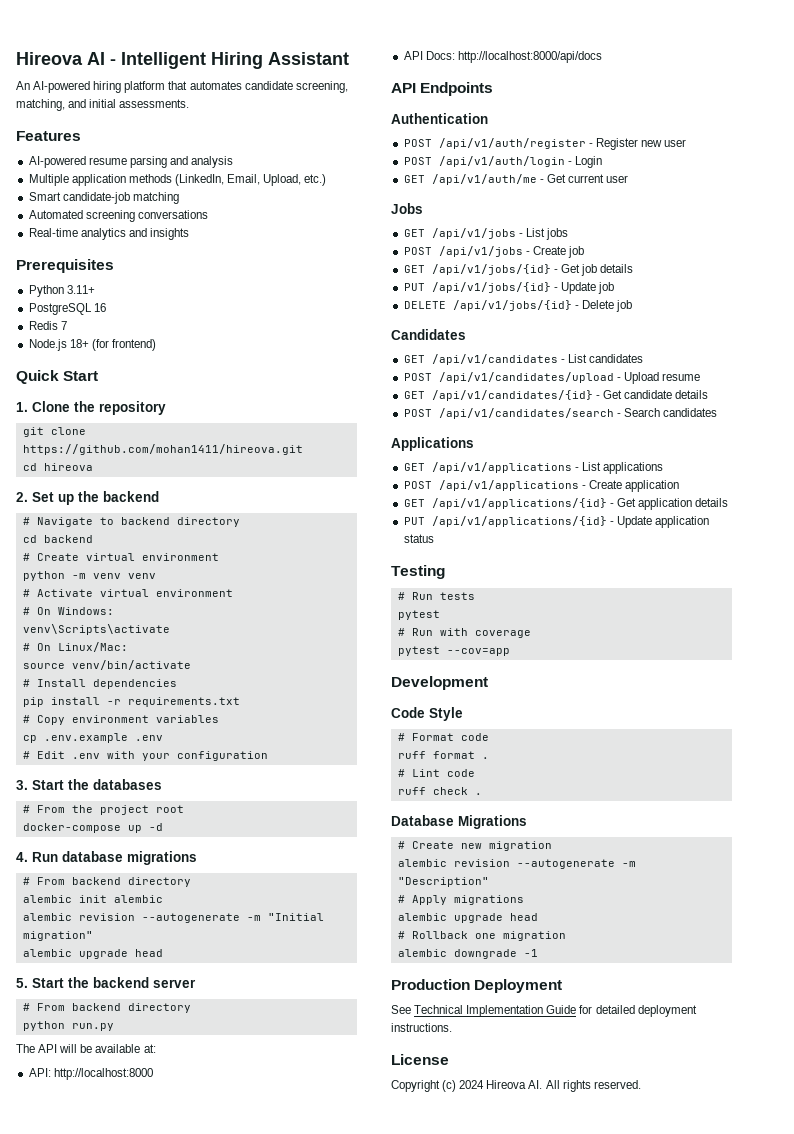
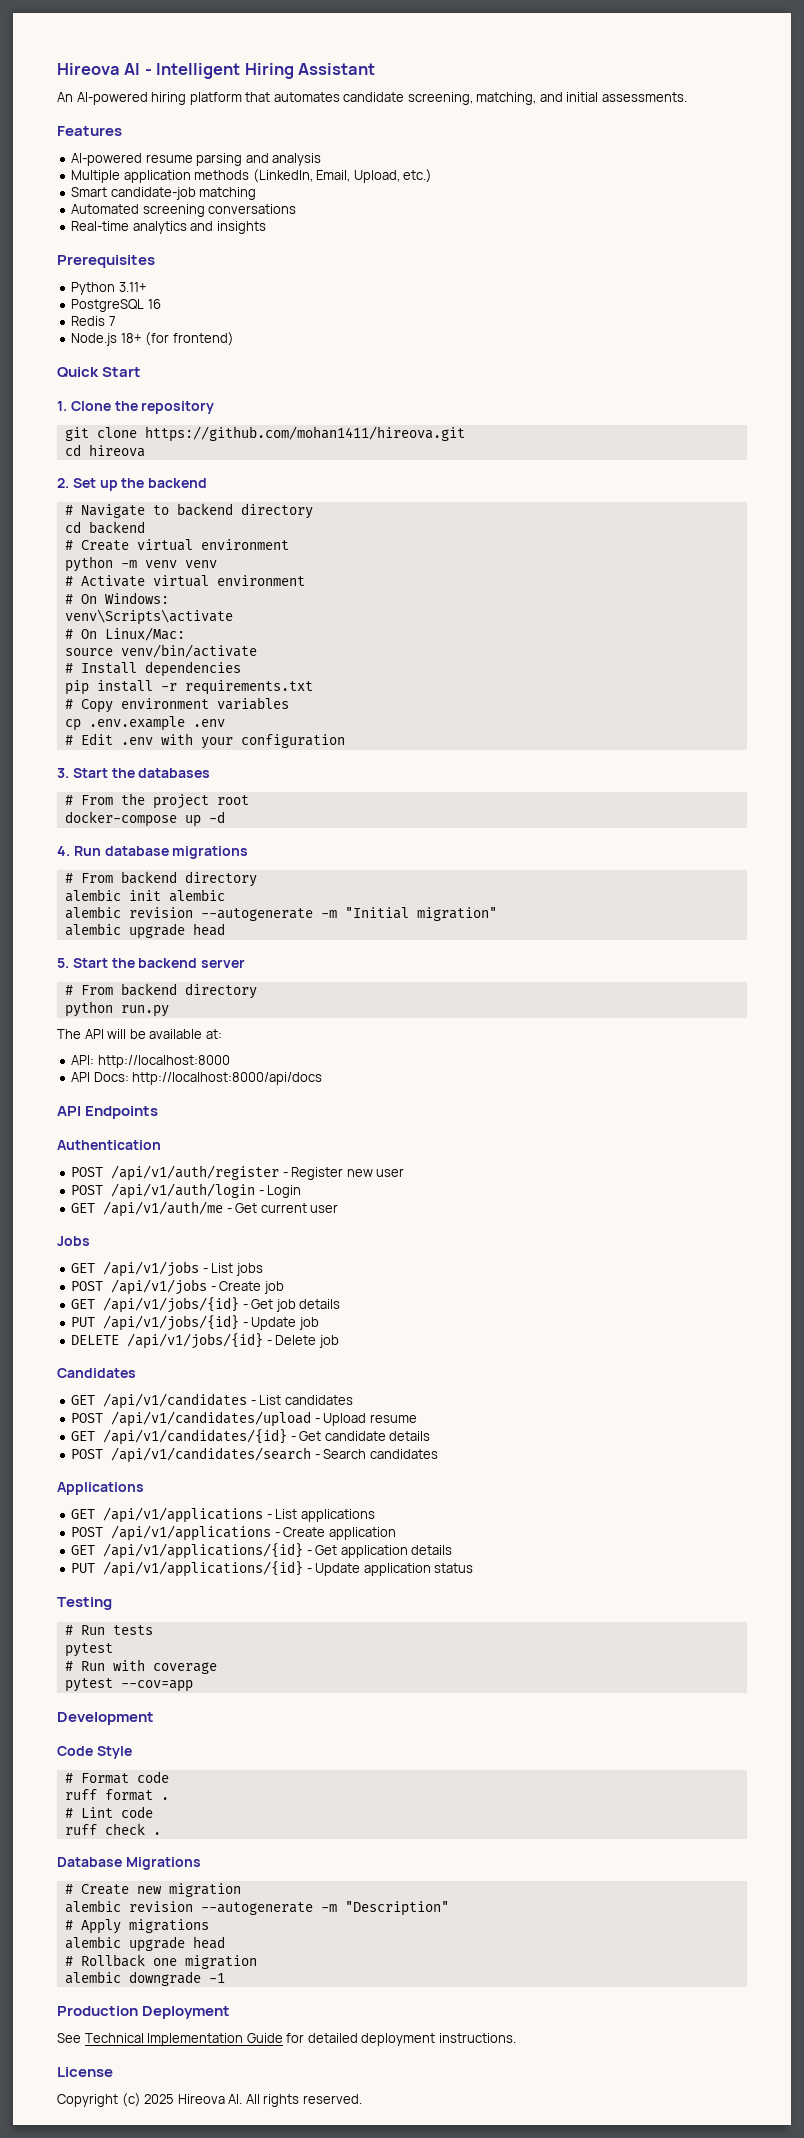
- Copyright (c) 2024 Hireova AI. All rights reserved.
+ Copyright (c) 2025 Hireova AI. All rights reserved.

